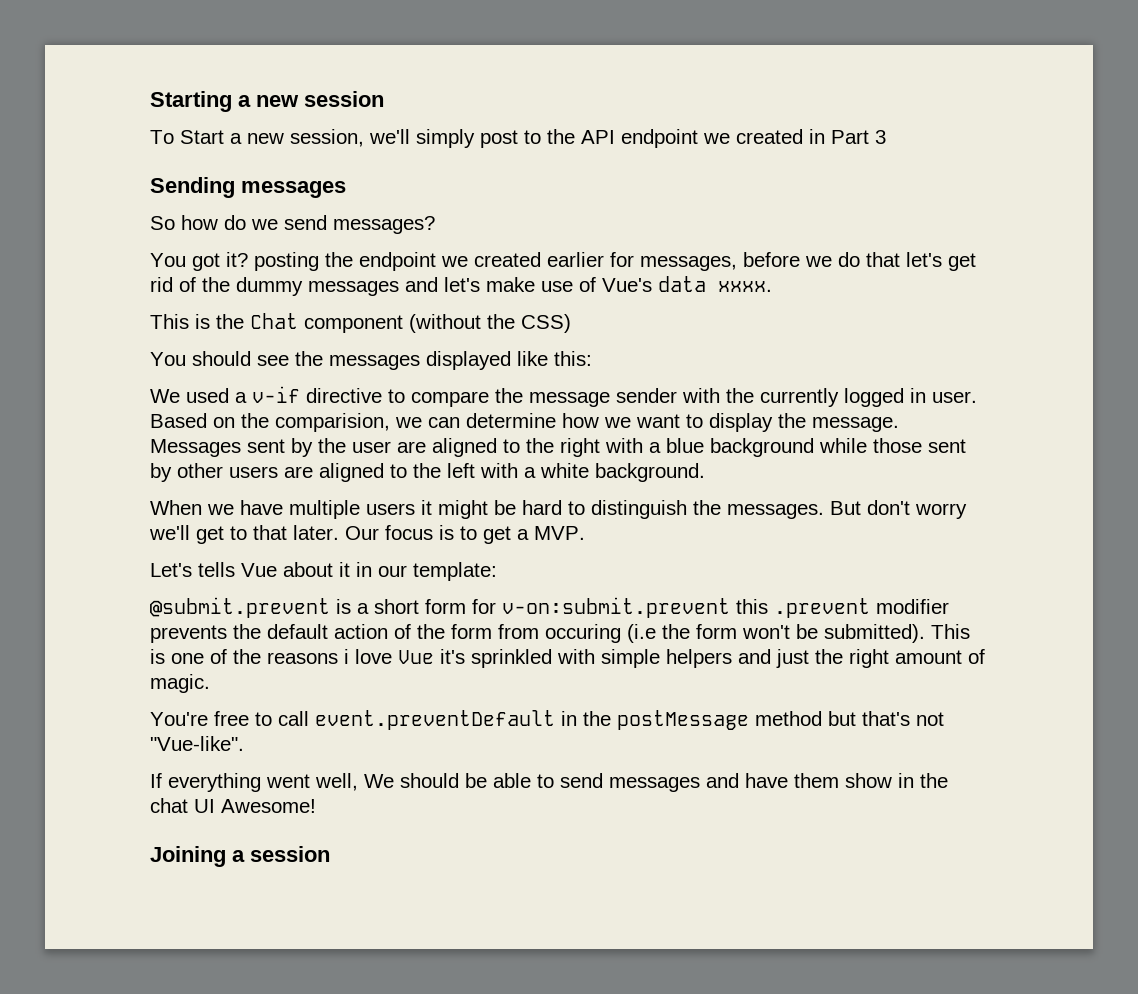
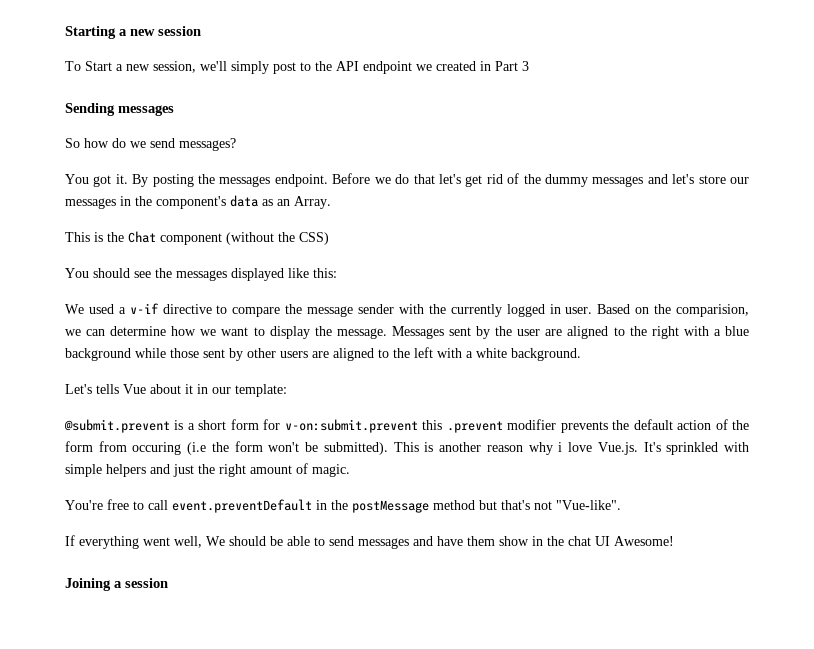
- You got it? posting the endpoint we created earlier for messages, before we do that let's get rid of the dummy messages and let's make use of Vue's data xxxx.
+ You got it. By posting the messages endpoint. Before we do that let's get rid of the dummy messages and let's store our messages in the component's data as an Array.
- When we have multiple users it might be hard to distinguish the messages. But don't worry we'll get to that later. Our focus is to get a MVP.
- This is one of the reasons i love Vue it's sprinkled with simple helpers and just the right amount of magic.
+ This is another reason why i love Vue.js. It's sprinkled with simple helpers and just the right amount of magic.

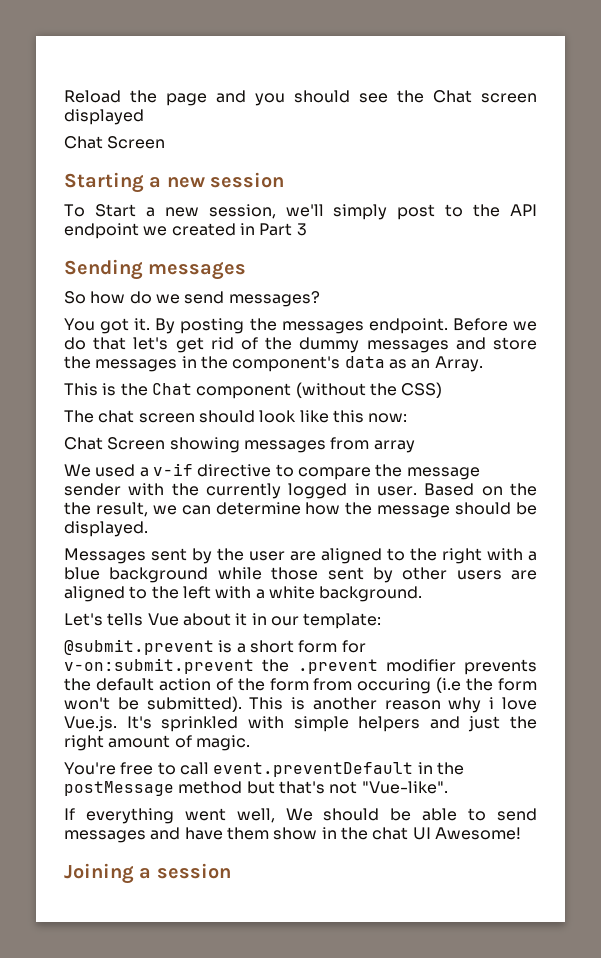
+ Reload the page and you should see the Chat screen displayed
+ Chat Screen
- Before we do that let's get rid of the dummy messages and let's store our messages in the component's data as an Array.
+ Before we do that let's get rid of the dummy messages and store the messages in the component's data as an Array.
- You should see the messages displayed like this:
+ The chat screen should look like this now:
+ Chat Screen showing messages from array
- Based on the comparision, we can determine how we want to display the message. Messages sent by the user are aligned to the right with a blue background while those sent by other users are aligned to the left with a white background.
+ Based on the the result, we can determine how the message should be displayed.
+ Messages sent by the user are aligned to the right with a blue background while those sent by other users are aligned to the left with a white background.
- @submit.prevent is a short form for v-on:submit.prevent this .prevent modifier prevents the default action of the form from occuring (i.e the form won't be submitted).
+ @submit.prevent is a short form for v-on:submit.prevent the .prevent modifier prevents the default action of the form from occuring (i.e the form won't be submitted).

